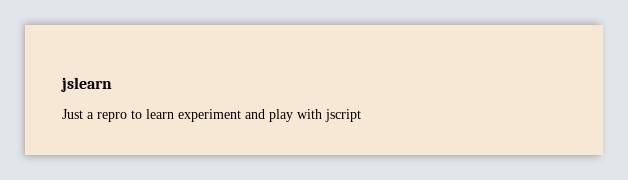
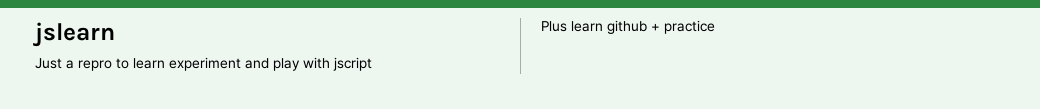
+ Plus learn github + practice

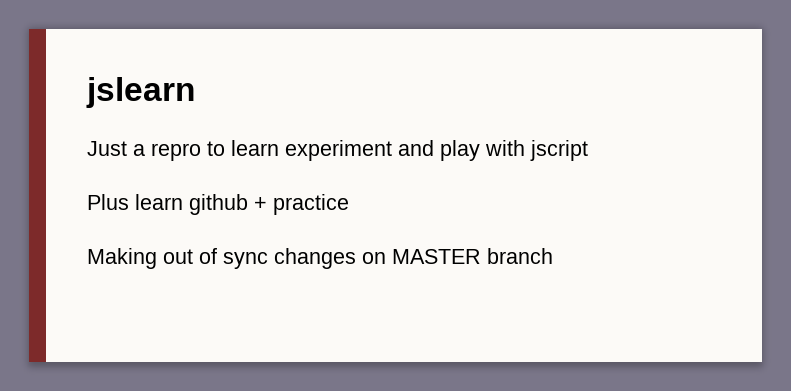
+ Making out of sync changes on MASTER branch

